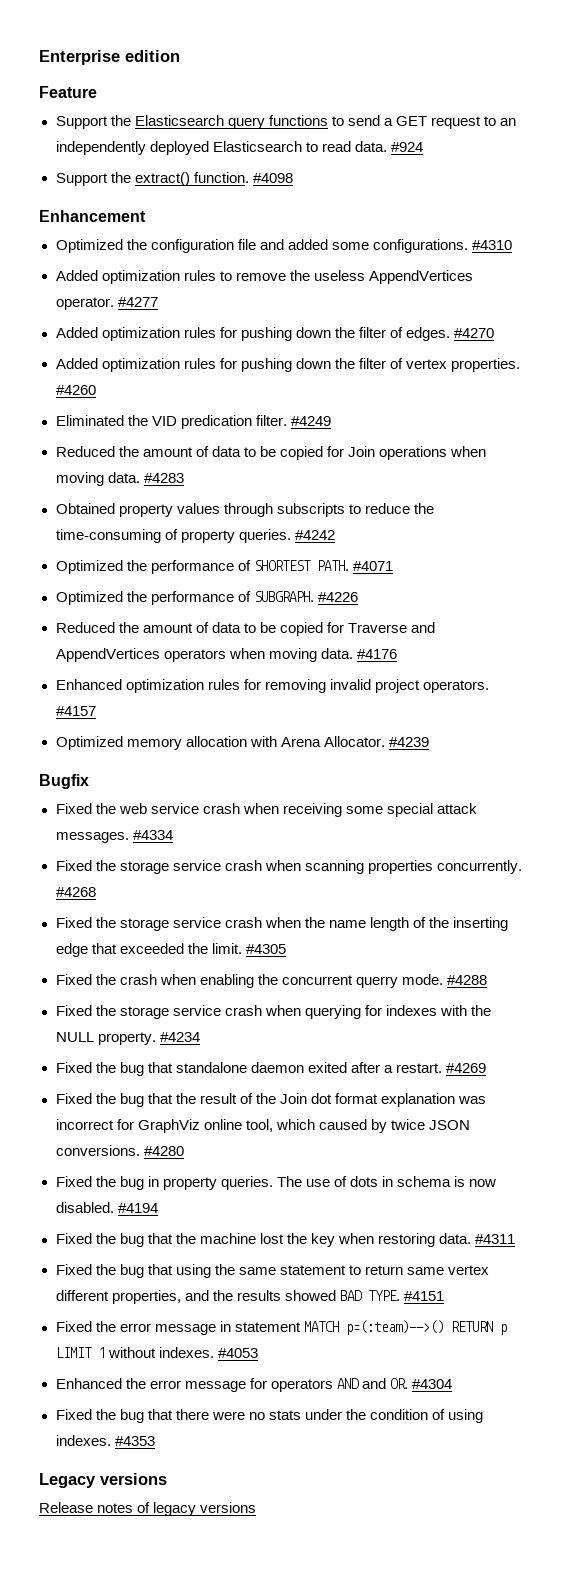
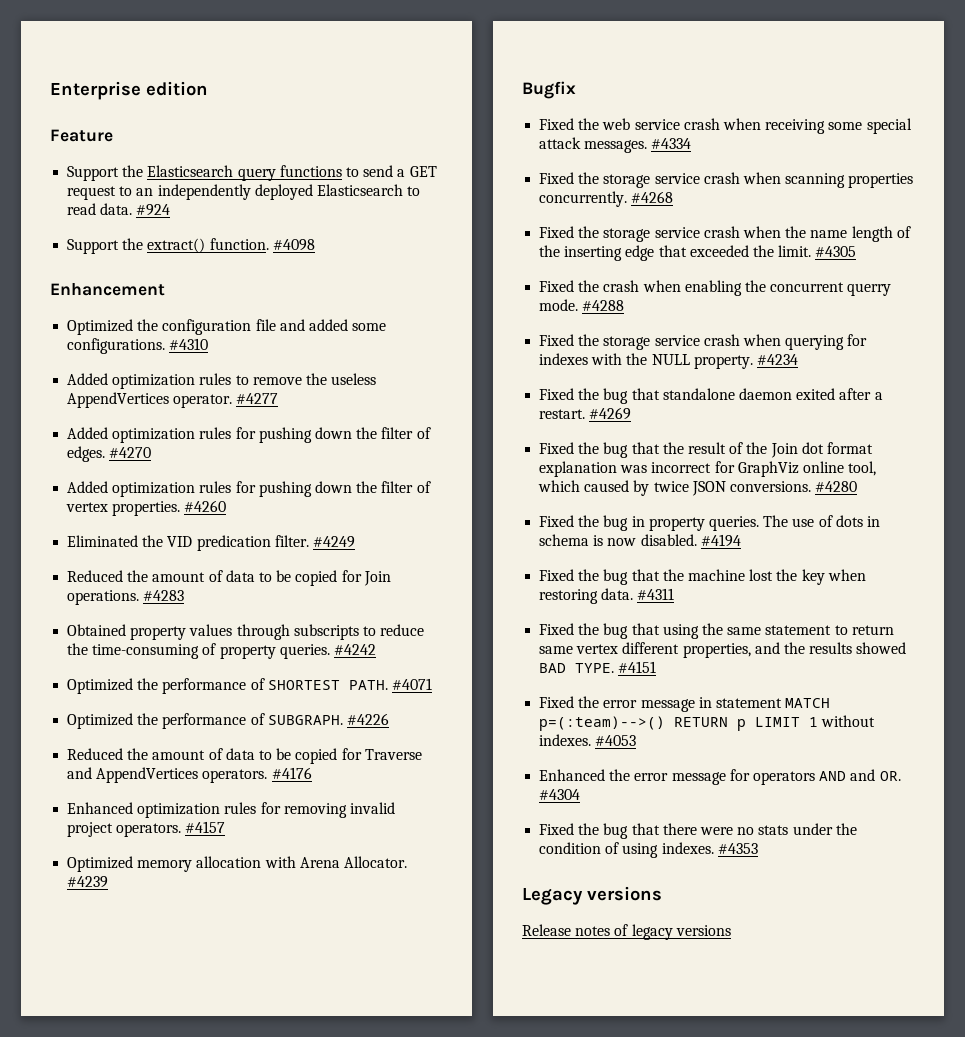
- Reduced the amount of data to be copied for Join operations when moving data.
+ Reduced the amount of data to be copied for Join operations.
- Reduced the amount of data to be copied for Traverse and AppendVertices operators when moving data.
+ Reduced the amount of data to be copied for Traverse and AppendVertices operators.

